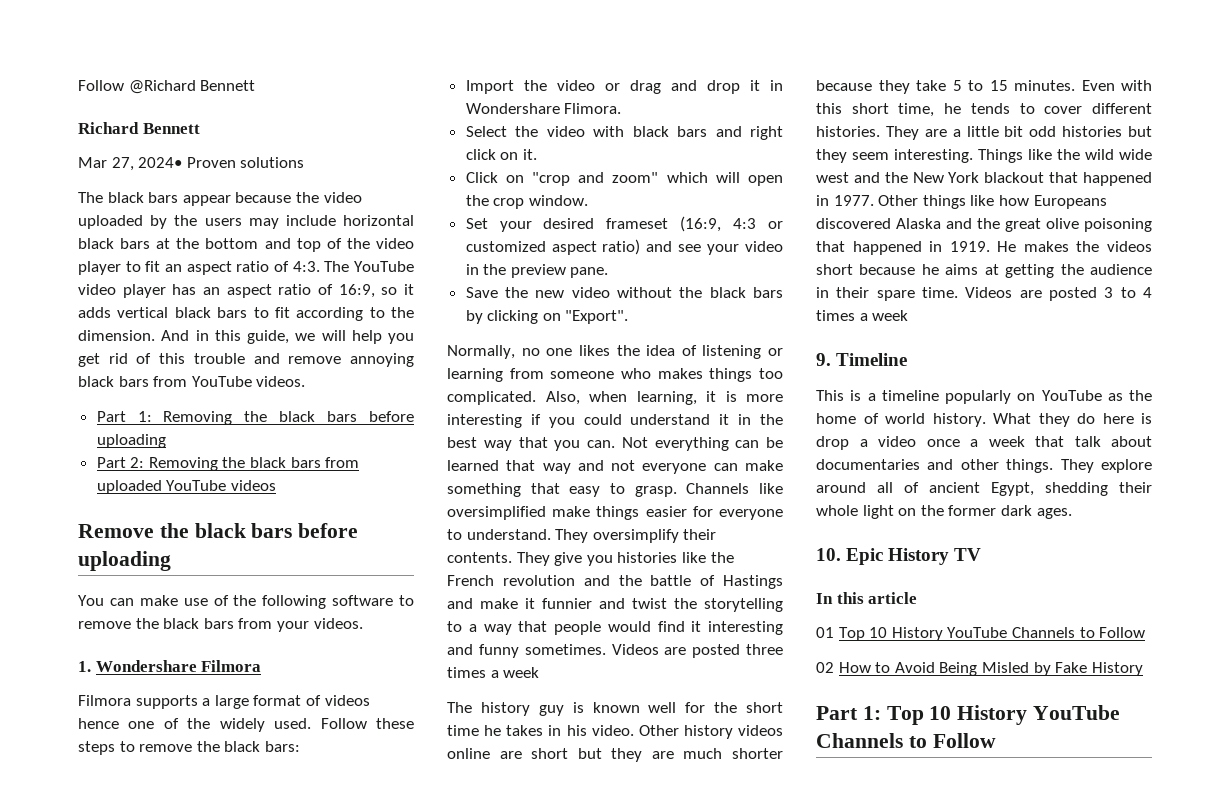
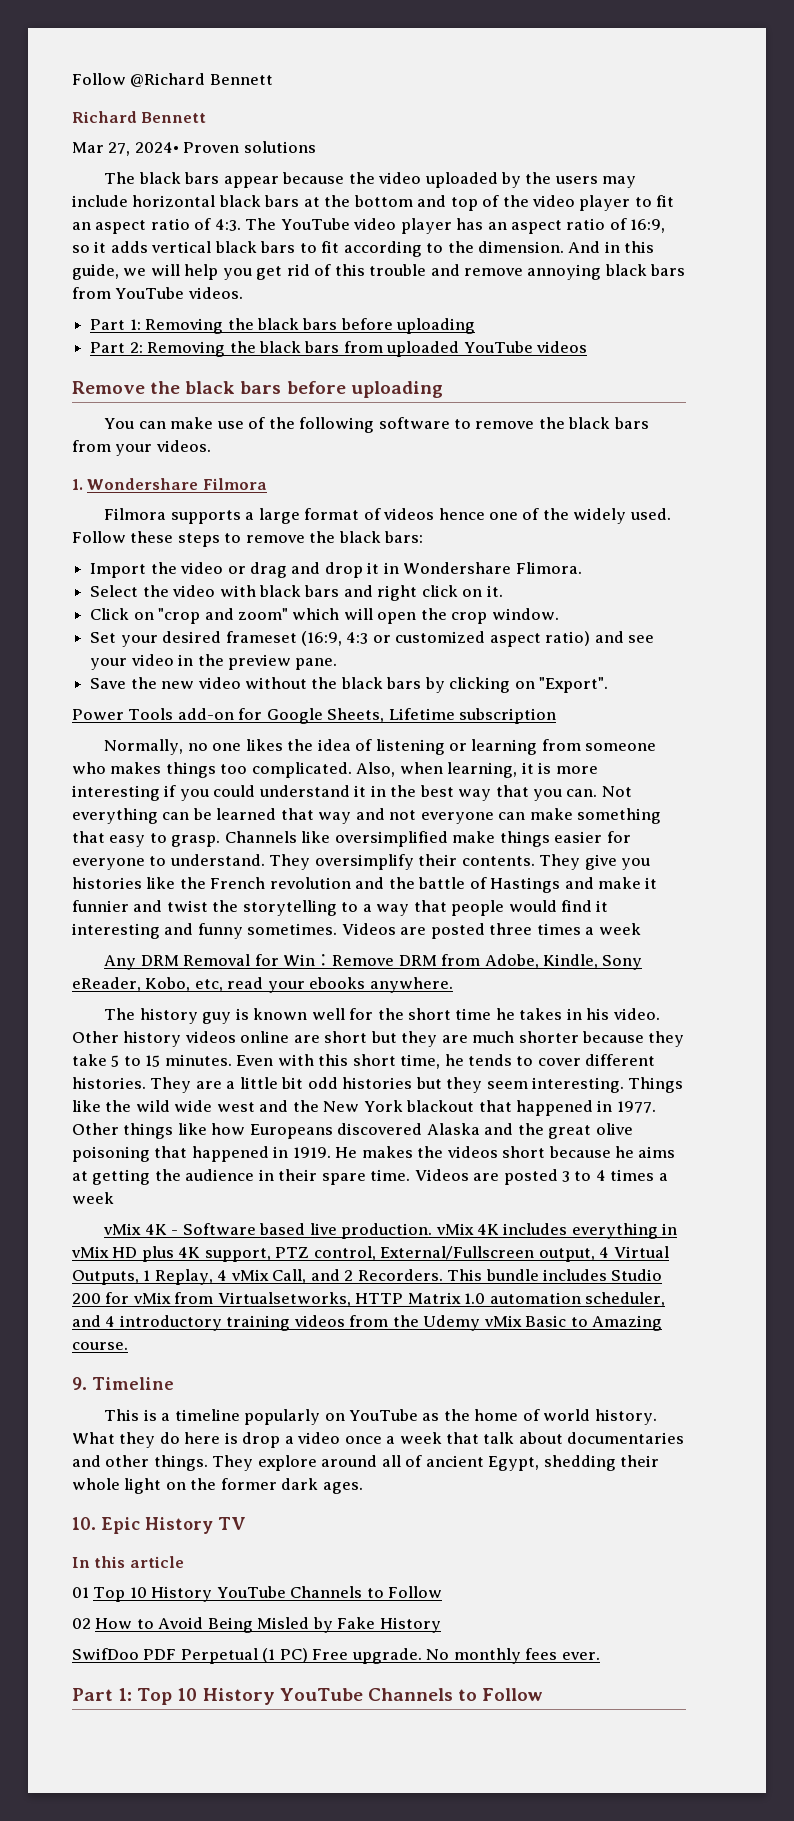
+ Power Tools add-on for Google Sheets, Lifetime subscription
+ Any DRM Removal for Win：Remove DRM from Adobe, Kindle, Sony eReader, Kobo, etc, read your ebooks anywhere.
+ vMix 4K - Software based live production. vMix 4K includes everything in vMix HD plus 4K support, PTZ control, External/Fullscreen output, 4 Virtual Outputs, 1 Replay, 4 vMix Call, and 2 Recorders. This bundle includes Studio 200 for vMix from Virtualsetworks, HTTP Matrix 1.0 automation scheduler, and 4 introductory training videos from the Udemy vMix Basic to Amazing course.
+ SwifDoo PDF Perpetual (1 PC) Free upgrade. No monthly fees ever.

